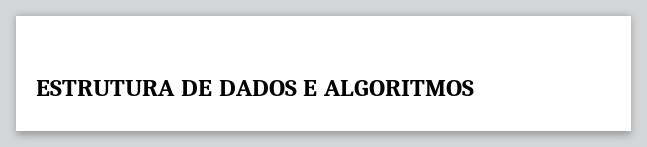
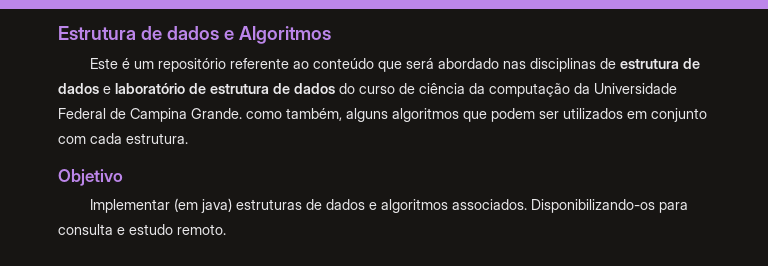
- ESTRUTURA DE DADOS E ALGORITMOS
+ Estrutura de dados e Algoritmos
+ Este é um repositório referente ao conteúdo que será abordado nas disciplinas de estrutura de dados e laboratório de estrutura de dados do curso de ciência da computação da Universidade Federal de Campina Grande. como também, alguns algoritmos que podem ser utilizados em conjunto com cada estrutura.
+ Objetivo
+ Implementar (em java) estruturas de dados e algoritmos associados. Disponibilizando-os para consulta e estudo remoto.

